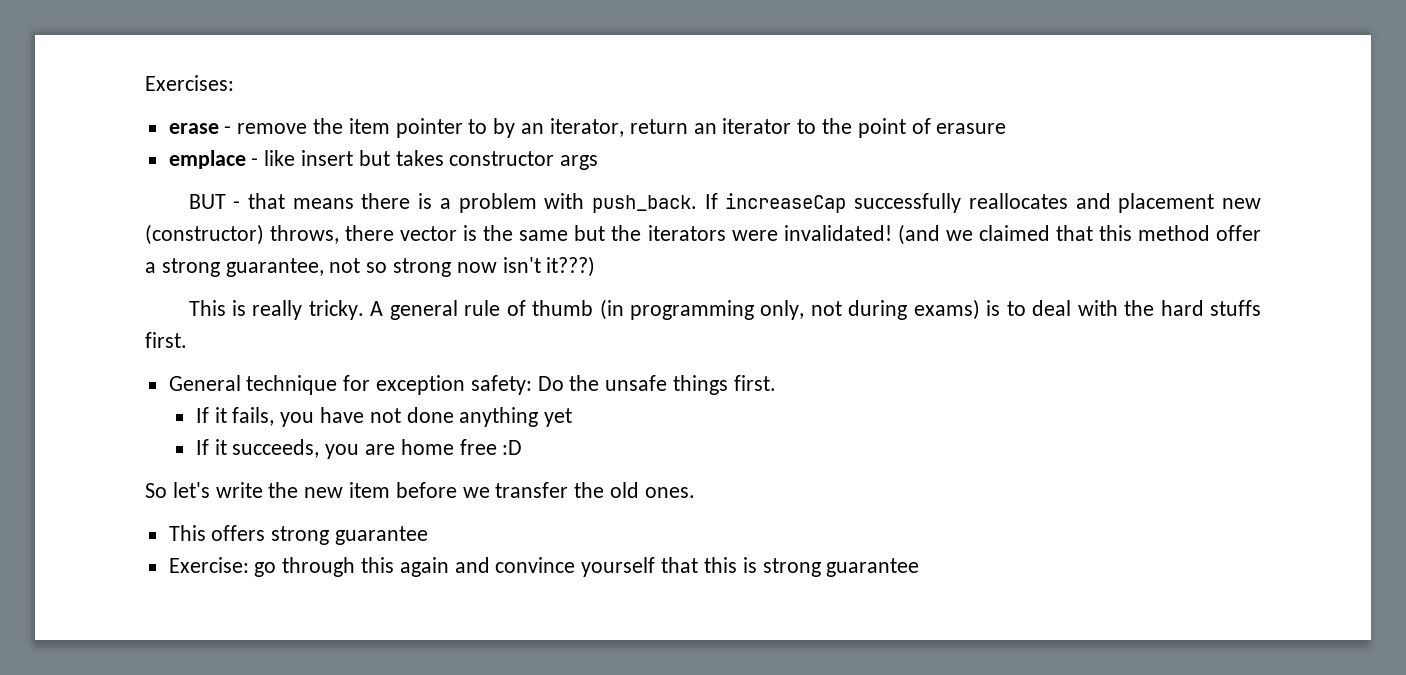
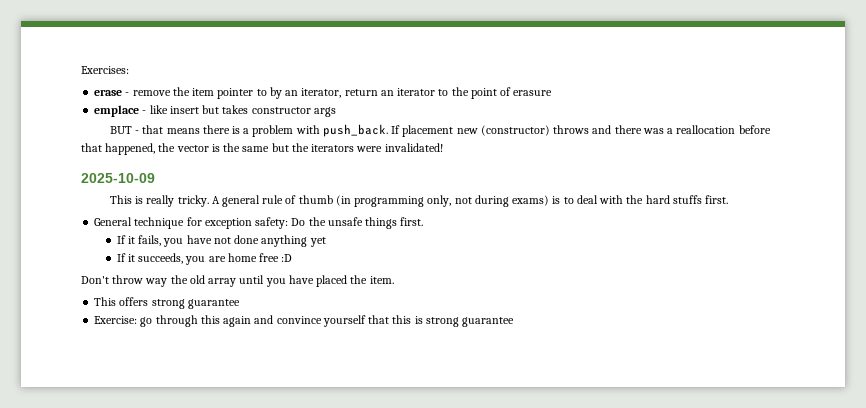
- If increaseCap successfully reallocates and placement new (constructor) throws, there vector is the same but the iterators were invalidated! (and we claimed that this method offer a strong guarantee, not so strong now isn't it???)
+ If placement new (constructor) throws and there was a reallocation before that happened, the vector is the same but the iterators were invalidated!
+ 2025-10-09
- So let's write the new item before we transfer the old ones.
+ Don't throw way the old array until you have placed the item.

